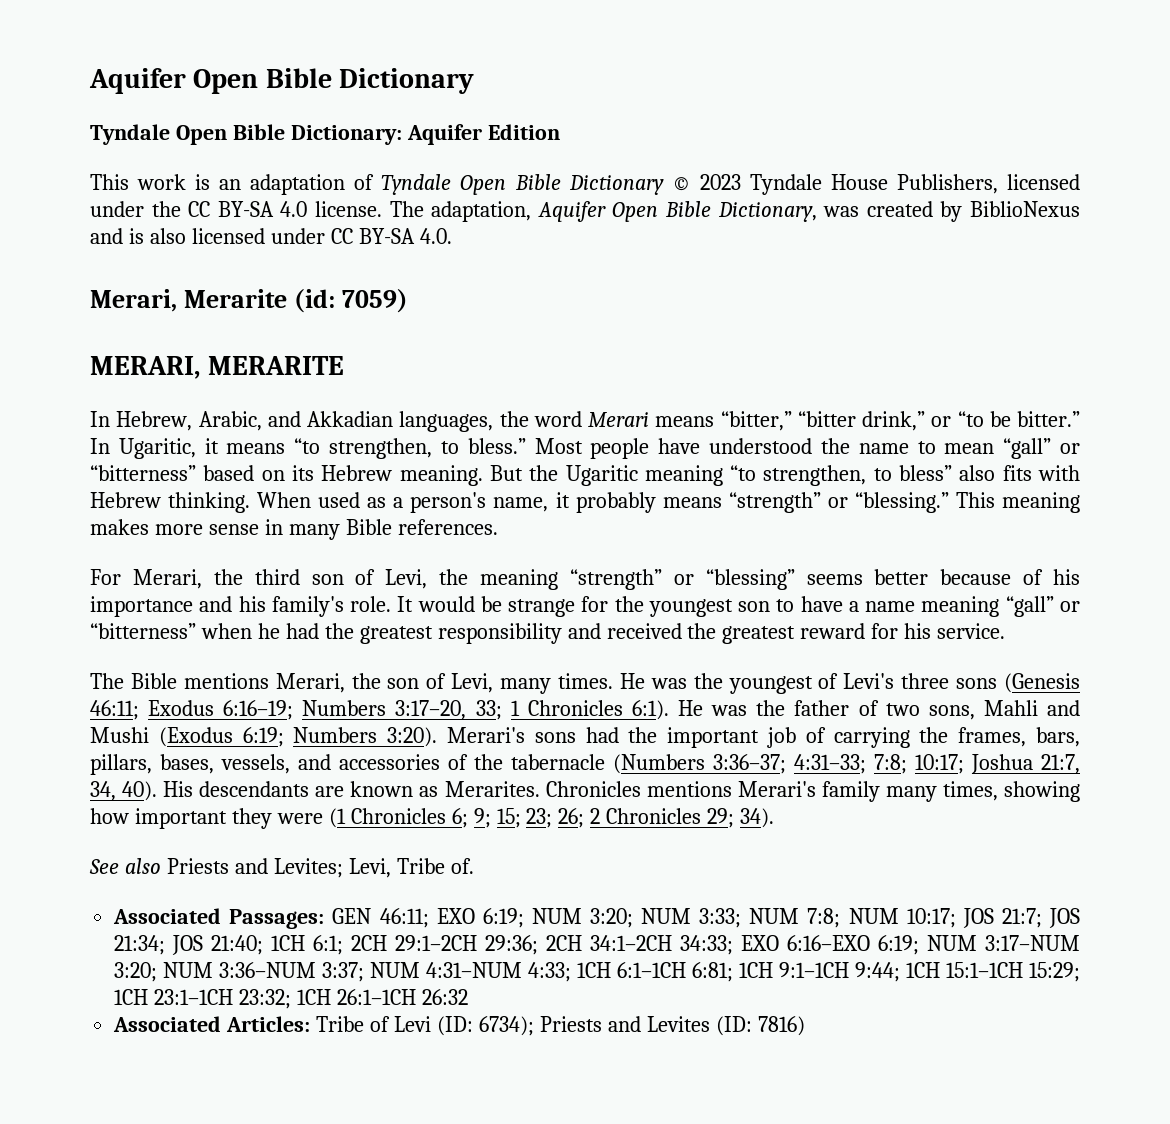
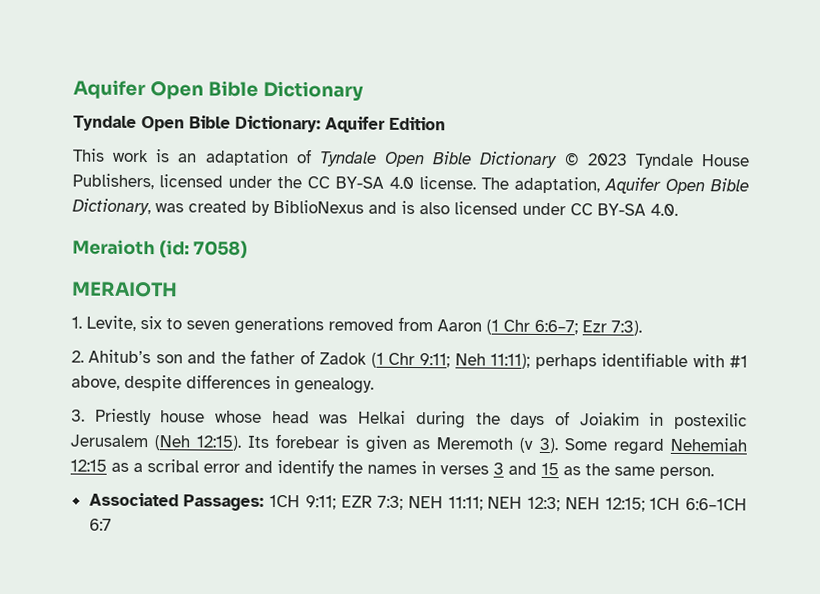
- Merari, Merarite (id: 7059)
- MERARI, MERARITE
- In Hebrew, Arabic, and Akkadian languages, the word Merari means “bitter,” “bitter drink,” or “to be bitter.” In Ugaritic, it means “to strengthen, to bless.” Most people have understood the name to mean “gall” or “bitterness” based on its Hebrew meaning. But the Ugaritic meaning “to strengthen, to bless” also fits with Hebrew thinking. When used as a person's name, it probably means “strength” or “blessing.” This meaning makes more sense in many Bible references.
- For Merari, the third son of Levi, the meaning “strength” or “blessing” seems better because of his importance and his family's role. It would be strange for the youngest son to have a name meaning “gall” or “bitterness” when he had the greatest responsibility and received the greatest reward for his service.
- The Bible mentions Merari, the son of Levi, many times. He was the youngest of Levi's three sons (Genesis 46:11; Exodus 6:16–19; Numbers 3:17–20, 33; 1 Chronicles 6:1). He was the father of two sons, Mahli and Mushi (Exodus 6:19; Numbers 3:20). Merari's sons had the important job of carrying the frames, bars, pillars, bases, vessels, and accessories of the tabernacle (Numbers 3:36–37; 4:31–33; 7:8; 10:17; Joshua 21:7, 34, 40). His descendants are known as Merarites. Chronicles mentions Merari's family many times, showing how important they were (1 Chronicles 6; 9; 15; 23; 26; 2 Chronicles 29; 34).
- See also Priests and Levites; Levi, Tribe of.
- Associated Passages: GEN 46:11; EXO 6:19; NUM 3:20; NUM 3:33; NUM 7:8; NUM 10:17; JOS 21:7; JOS 21:34; JOS 21:40; 1CH 6:1; 2CH 29:1–2CH 29:36; 2CH 34:1–2CH 34:33; EXO 6:16–EXO 6:19; NUM 3:17–NUM 3:20; NUM 3:36–NUM 3:37; NUM 4:31–NUM 4:33; 1CH 6:1–1CH 6:81; 1CH 9:1–1CH 9:44; 1CH 15:1–1CH 15:29; 1CH 23:1–1CH 23:32; 1CH 26:1–1CH 26:32
- Associated Articles: Tribe of Levi (ID: 6734); Priests and Levites (ID: 7816)
+ Meraioth (id: 7058)
+ MERAIOTH
+ 1. Levite, six to seven generations removed from Aaron (1 Chr 6:6–7; Ezr 7:3).
+ 2. Ahitub’s son and the father of Zadok (1 Chr 9:11; Neh 11:11); perhaps identifiable with #1 above, despite differences in genealogy.
+ 3. Priestly house whose head was Helkai during the days of Joiakim in postexilic Jerusalem (Neh 12:15). Its forebear is given as Meremoth (v 3). Some regard Nehemiah 12:15 as a scribal error and identify the names in verses 3 and 15 as the same person.
+ Associated Passages: 1CH 9:11; EZR 7:3; NEH 11:11; NEH 12:3; NEH 12:15; 1CH 6:6–1CH 6:7

